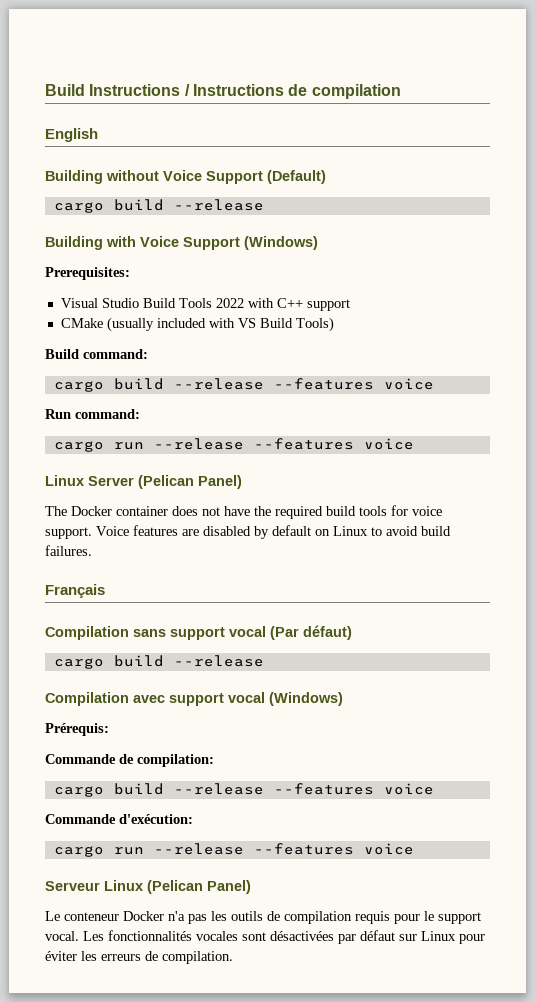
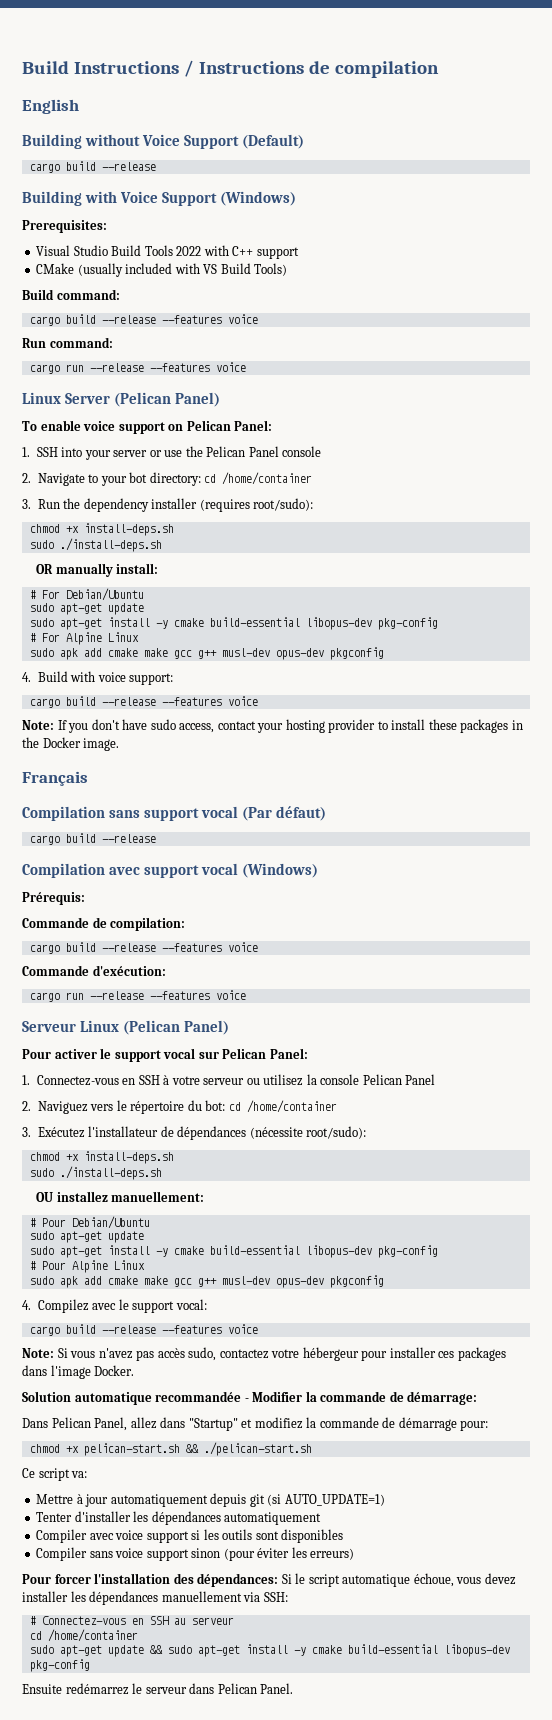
- The Docker container does not have the required build tools for voice support. Voice features are disabled by default on Linux to avoid build failures.
+ To enable voice support on Pelican Panel:
+ 1. SSH into your server or use the Pelican Panel console
+ 2. Navigate to your bot directory: cd /home/container
+ 3. Run the dependency installer (requires root/sudo):
+ chmod +x install-deps.sh
+ sudo ./install-deps.sh
+ OR manually install:
+ # For Debian/Ubuntu
+ sudo apt-get update
+ sudo apt-get install -y cmake build-essential libopus-dev pkg-config
+ # For Alpine Linux
+ sudo apk add cmake make gcc g++ musl-dev opus-dev pkgconfig
+ 4. Build with voice support:
+ cargo build --release --features voice
+ Note: If you don't have sudo access, contact your hosting provider to install these packages in the Docker image.
- Le conteneur Docker n'a pas les outils de compilation requis pour le support vocal. Les fonctionnalités vocales sont désactivées par défaut sur Linux pour éviter les erreurs de compilation.
+ Pour activer le support vocal sur Pelican Panel:
+ 1. Connectez-vous en SSH à votre serveur ou utilisez la console Pelican Panel
+ 2. Naviguez vers le répertoire du bot: cd /home/container
+ 3. Exécutez l'installateur de dépendances (nécessite root/sudo):
+ chmod +x install-deps.sh
+ sudo ./install-deps.sh
+ OU installez manuellement:
+ # Pour Debian/Ubuntu
+ sudo apt-get update
+ sudo apt-get install -y cmake build-essential libopus-dev pkg-config
+ # Pour Alpine Linux
+ sudo apk add cmake make gcc g++ musl-dev opus-dev pkgconfig
+ 4. Compilez avec le support vocal:
+ cargo build --release --features voice
+ Note: Si vous n'avez pas accès sudo, contactez votre hébergeur pour installer ces packages dans l'image Docker.
+ Solution automatique recommandée - Modifier la commande de démarrage:
+ Dans Pelican Panel, allez dans "Startup" et modifiez la commande de démarrage pour:
+ chmod +x pelican-start.sh && ./pelican-start.sh
+ Ce script va:
+ Mettre à jour automatiquement depuis git (si AUTO_UPDATE=1)
+ Tenter d'installer les dépendances automatiquement
+ Compiler avec voice support si les outils sont disponibles
+ Compiler sans voice support sinon (pour éviter les erreurs)
+ Pour forcer l'installation des dépendances: Si le script automatique échoue, vous devez installer les dépendances manuellement via SSH:
+ # Connectez-vous en SSH au serveur
+ cd /home/container
+ sudo apt-get update && sudo apt-get install -y cmake build-essential libopus-dev pkg-config
+ Ensuite redémarrez le serveur dans Pelican Panel.

